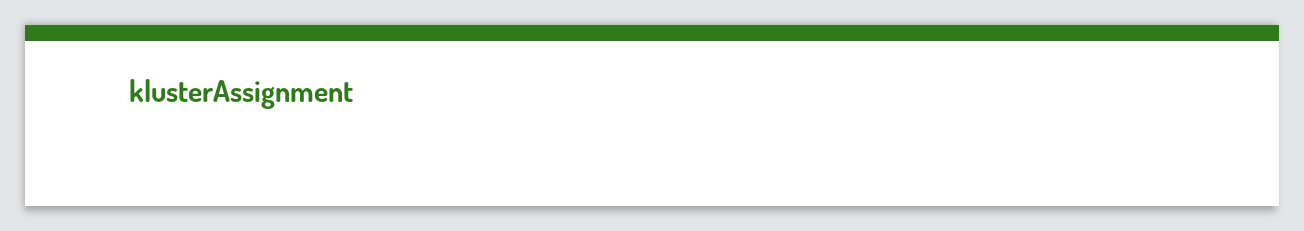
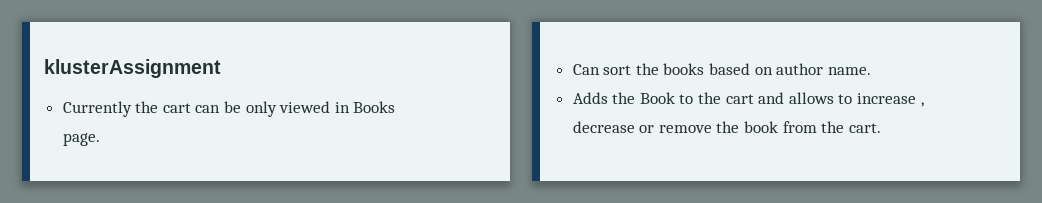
+ Currently the cart can be only viewed in Books page.
+ Can sort the books based on author name.
+ Adds the Book to the cart and allows to increase , decrease or remove the book from the cart.

